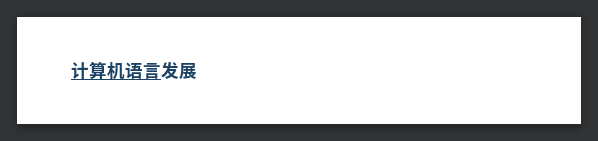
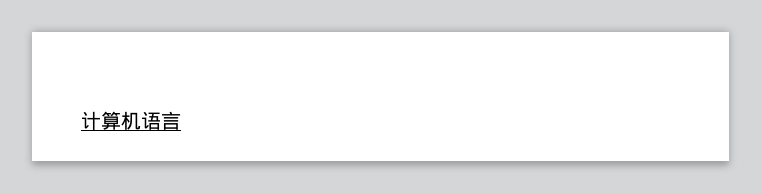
- 计算机语言发展
+ 计算机语言

